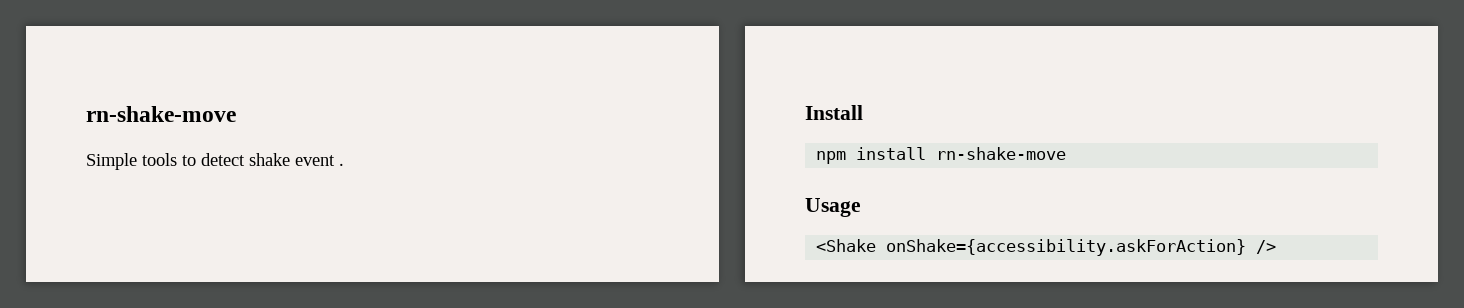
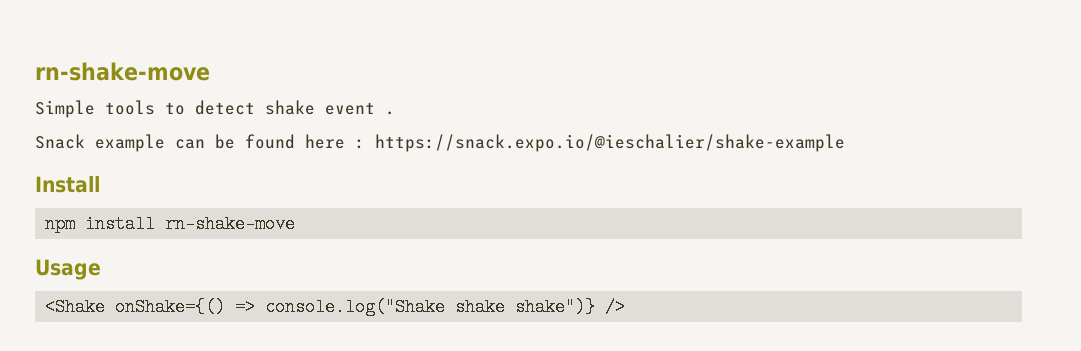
+ Snack example can be found here : https://snack.expo.io/@ieschalier/shake-example
- <Shake onShake={accessibility.askForAction} />
+ <Shake onShake={() => console.log("Shake shake shake")} />

